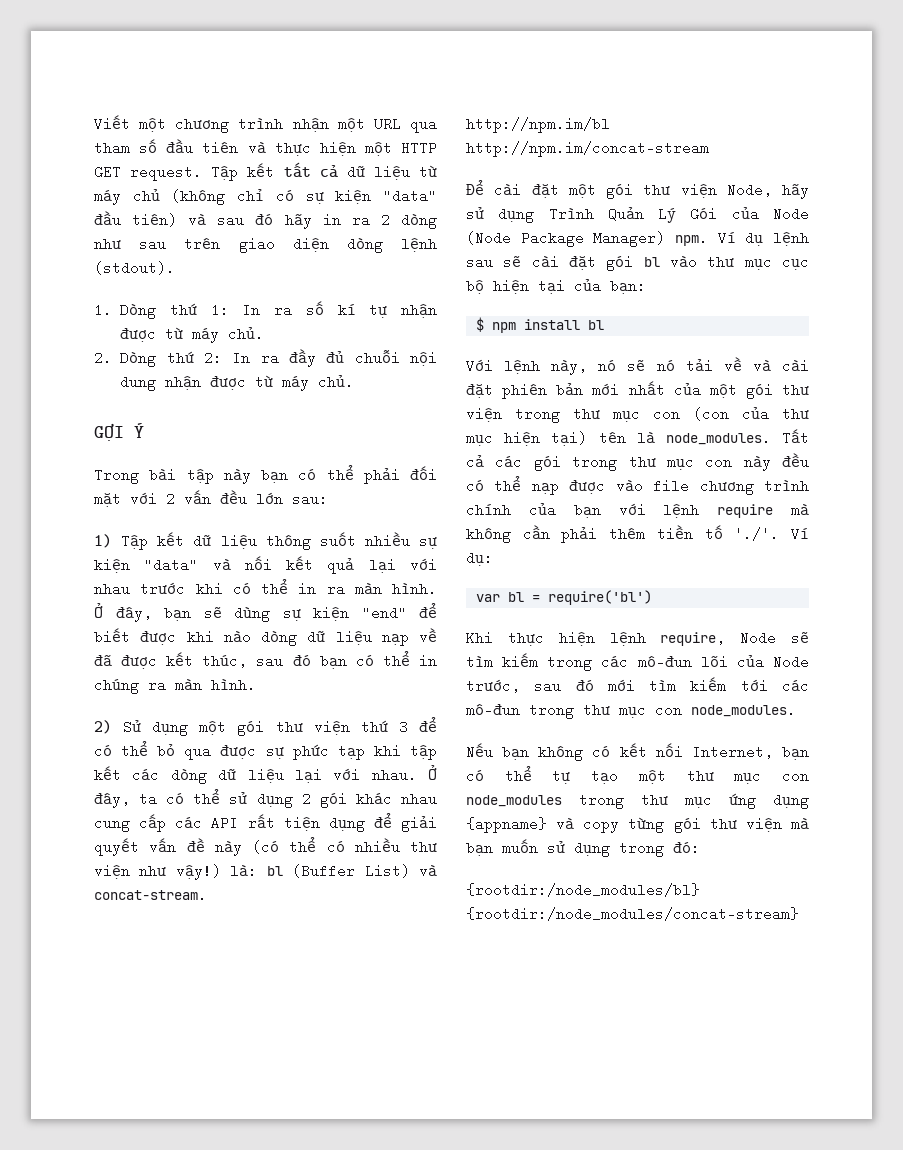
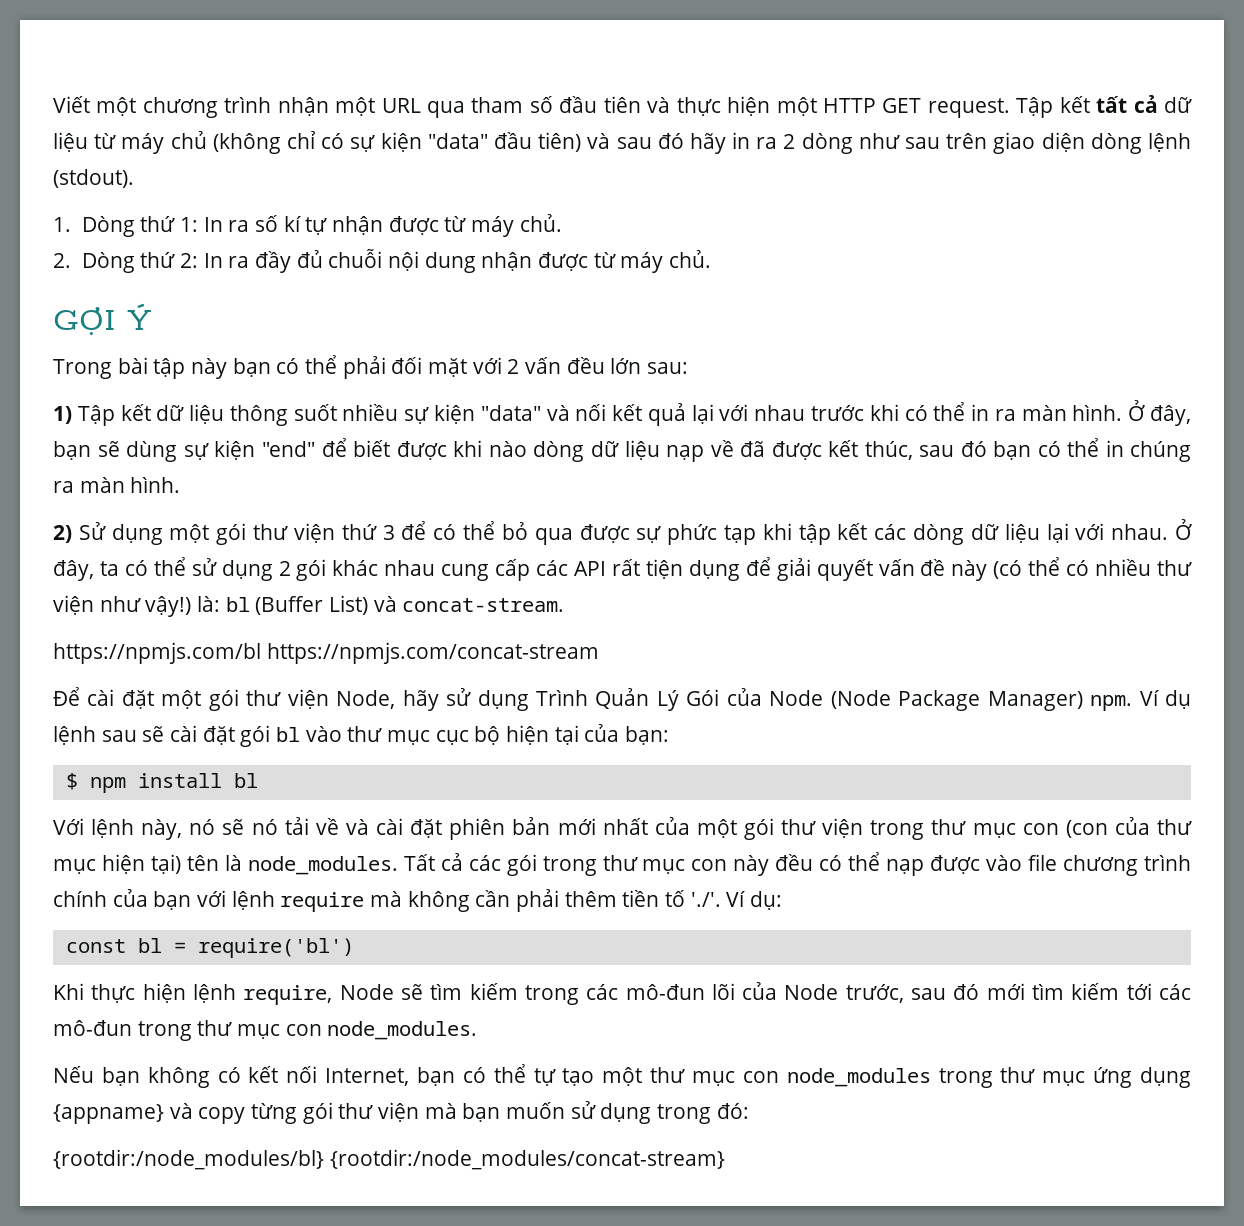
- http://npm.im/bl http://npm.im/concat-stream
+ https://npmjs.com/bl https://npmjs.com/concat-stream
- var bl = require('bl')
+ const bl = require('bl')

